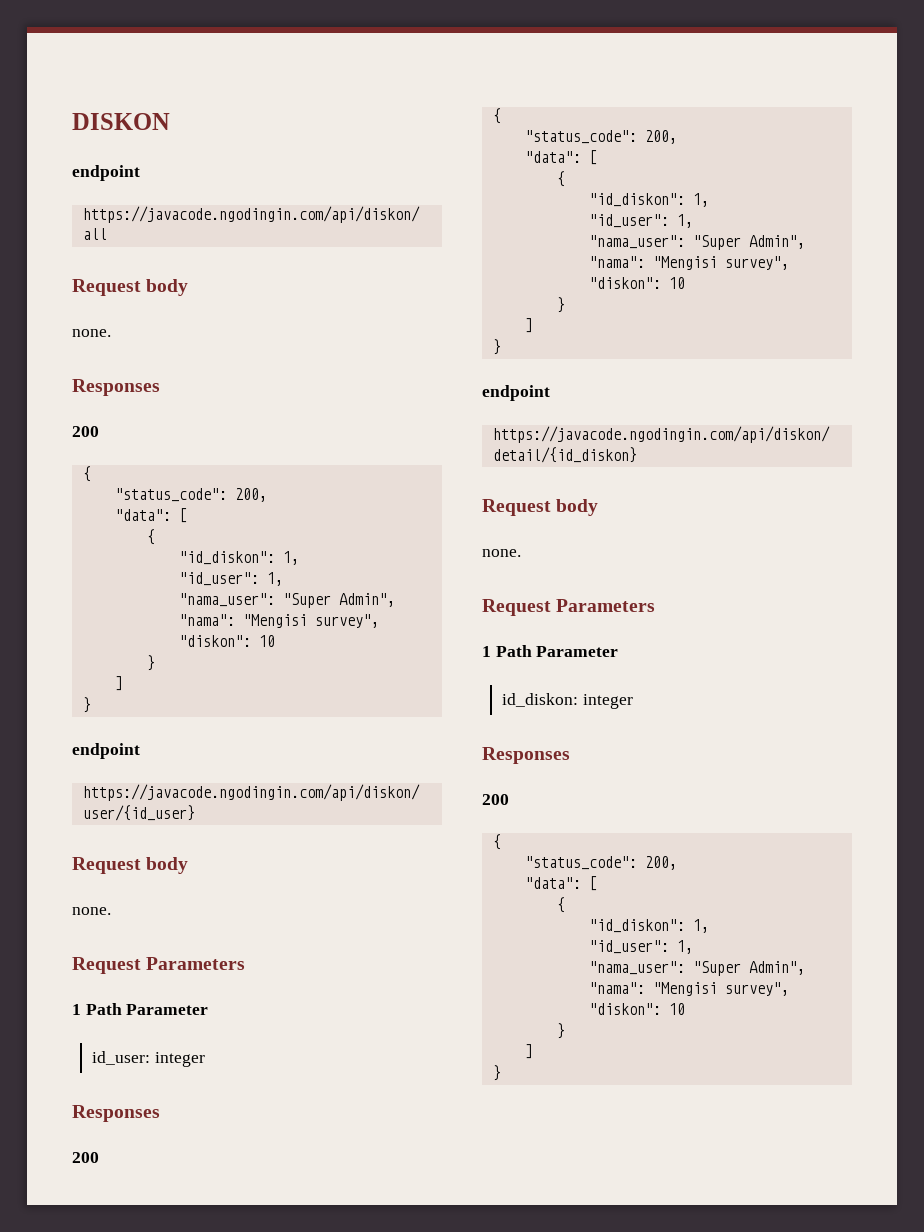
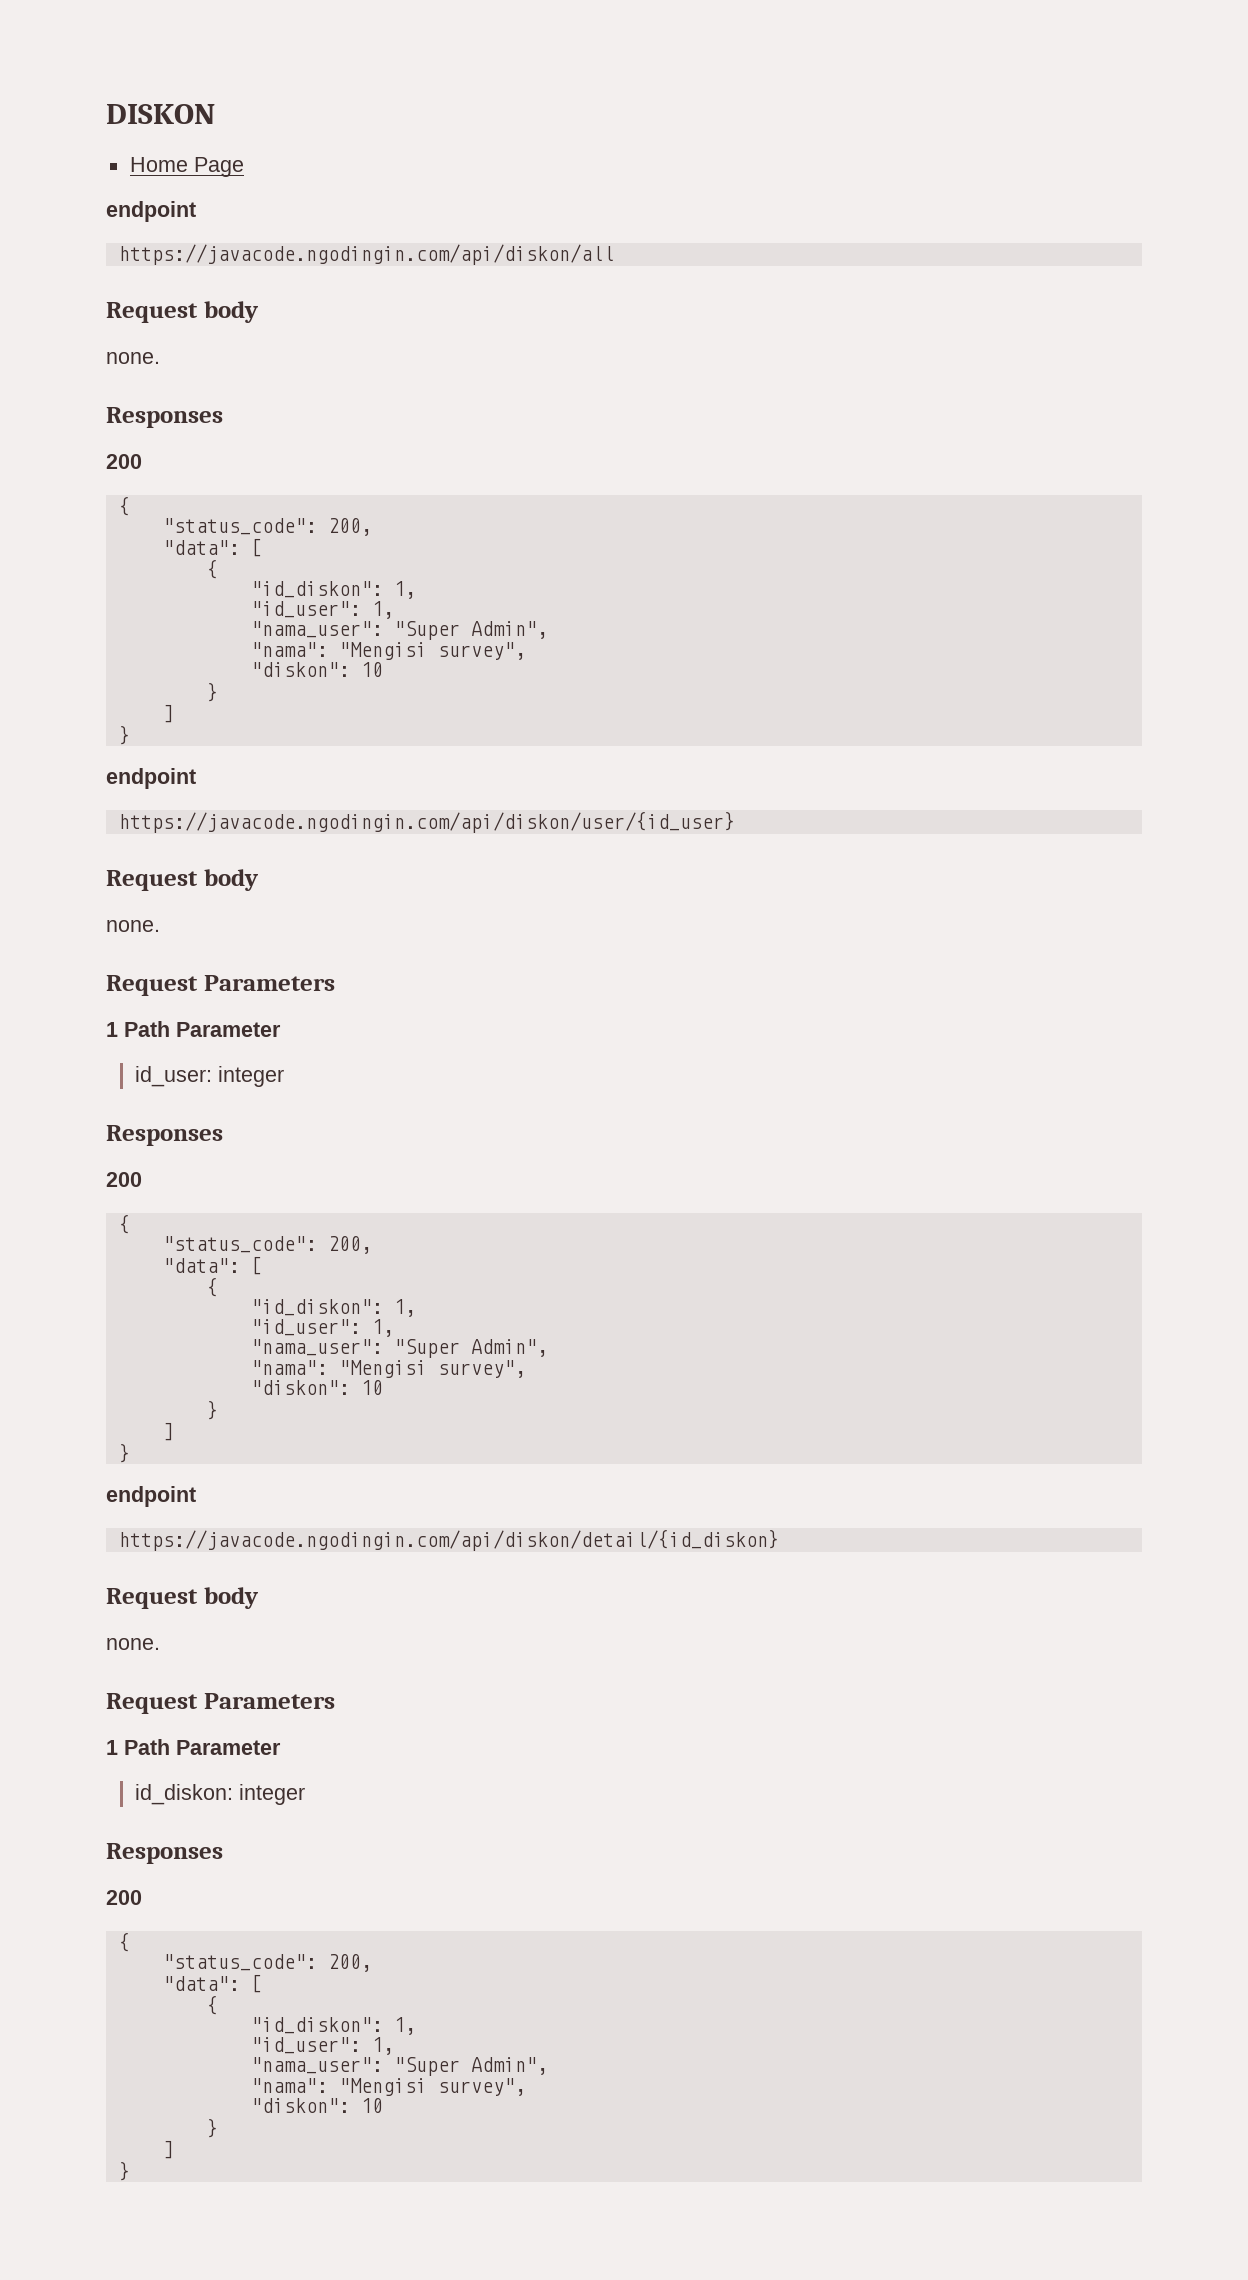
+ Home Page

